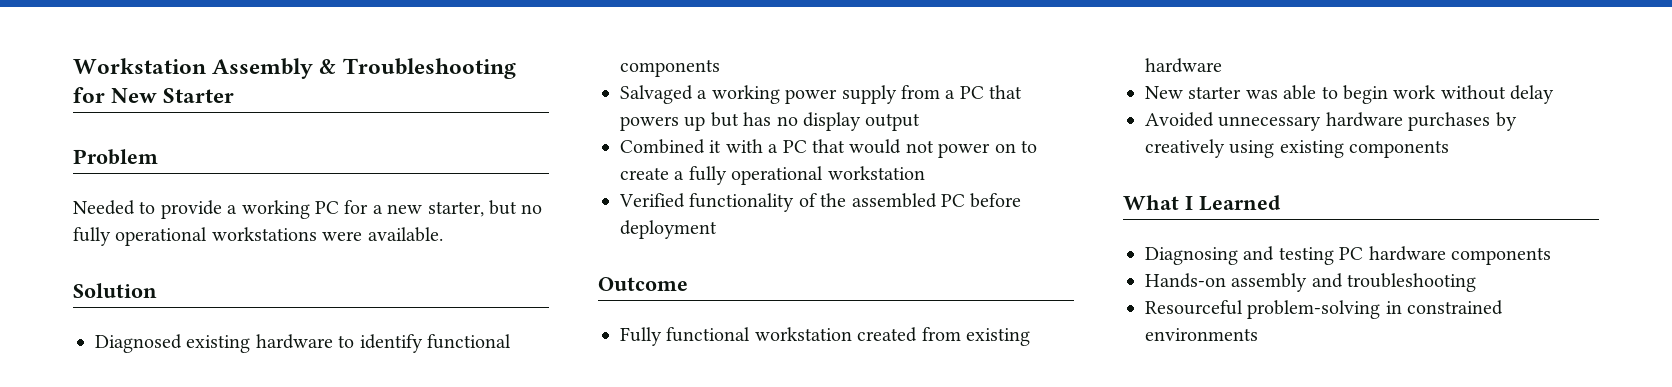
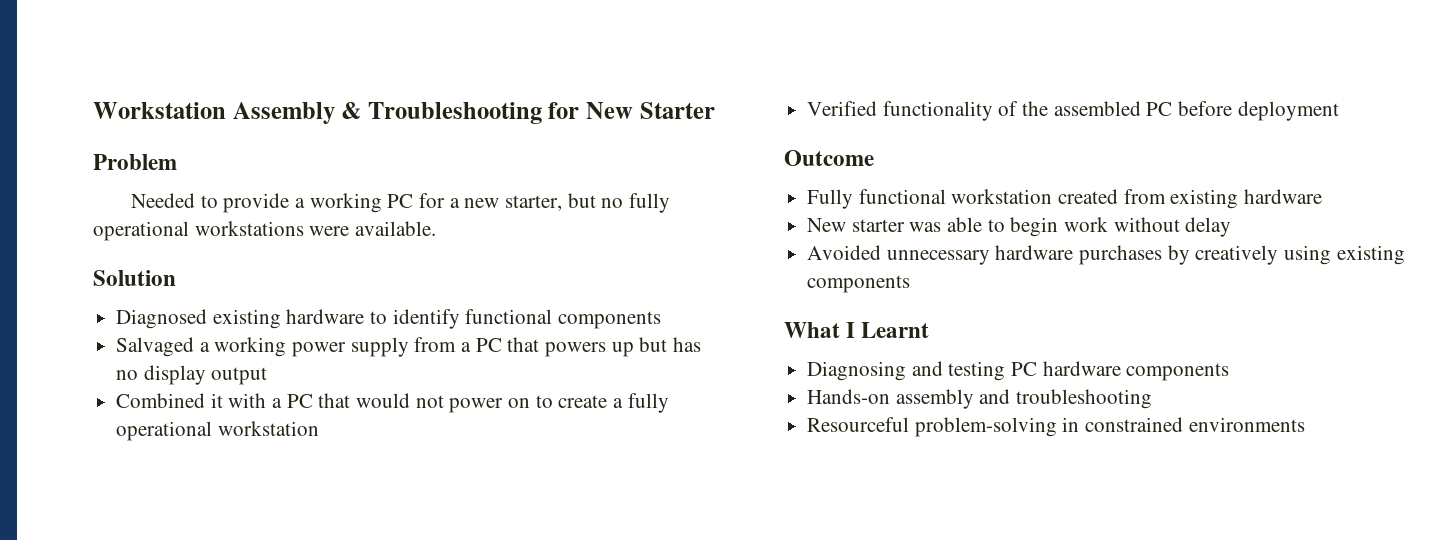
- What I Learned
+ What I Learnt

